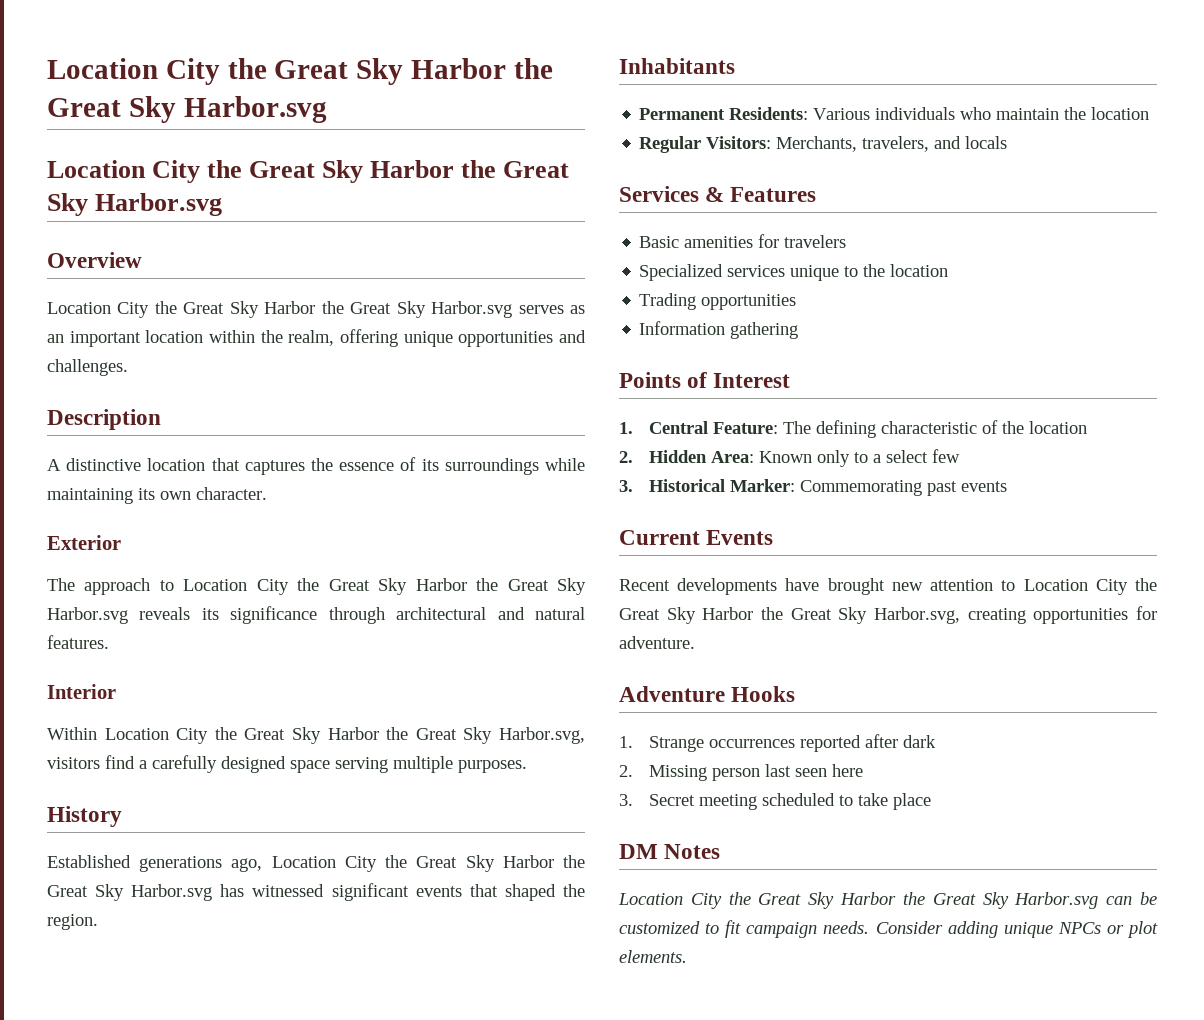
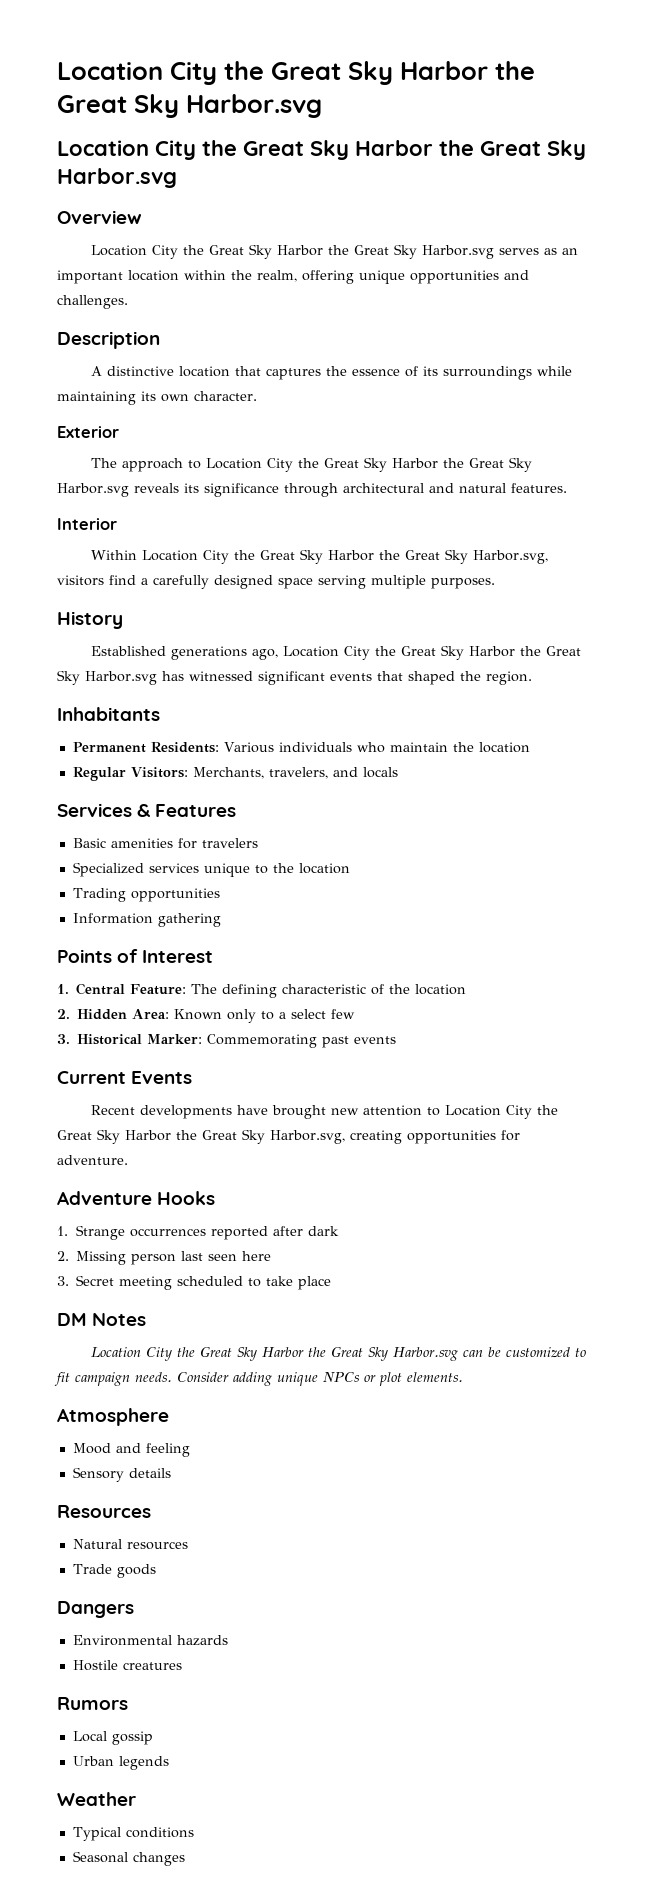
+ Atmosphere
+ Mood and feeling
+ Sensory details
+ Resources
+ Natural resources
+ Trade goods
+ Dangers
+ Environmental hazards
+ Hostile creatures
+ Rumors
+ Local gossip
+ Urban legends
+ Weather
+ Typical conditions
+ Seasonal changes

